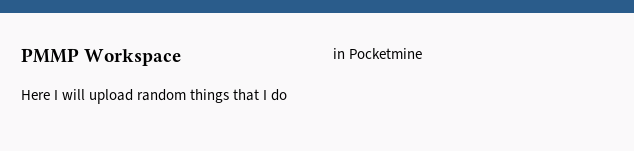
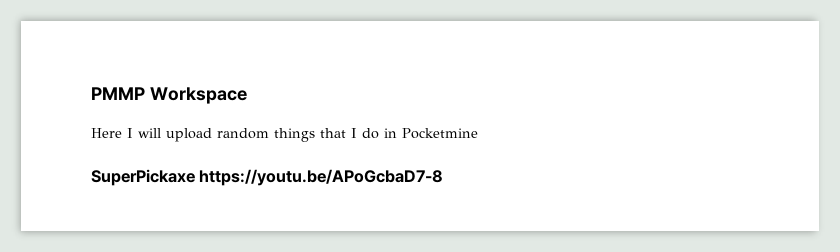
+ SuperPickaxe https://youtu.be/APoGcbaD7-8

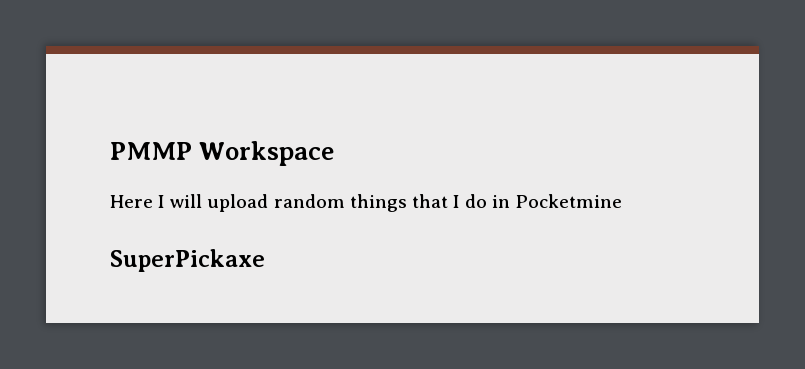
- SuperPickaxe https://youtu.be/APoGcbaD7-8
+ SuperPickaxe

